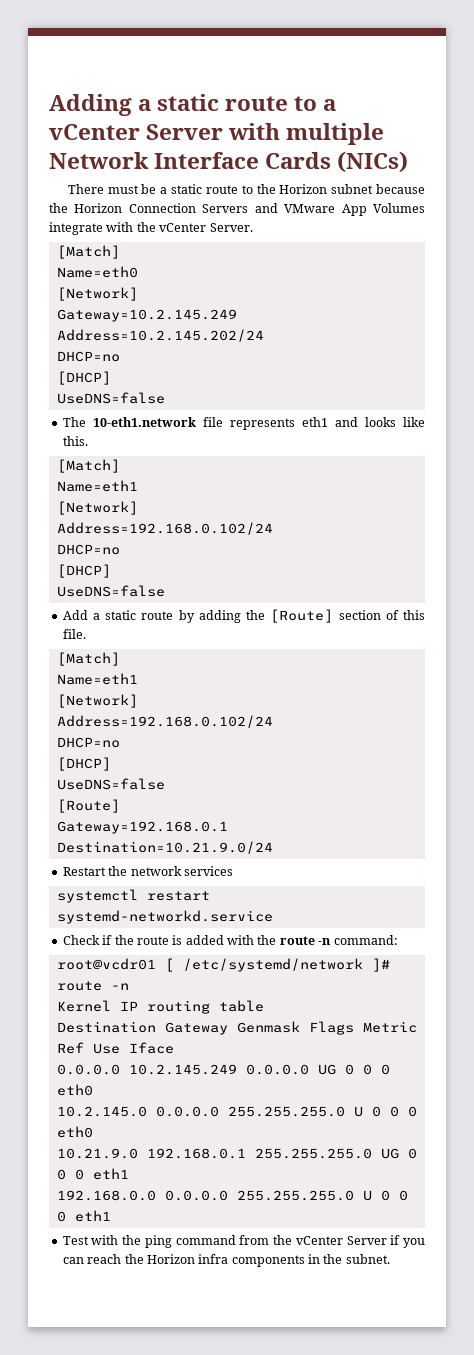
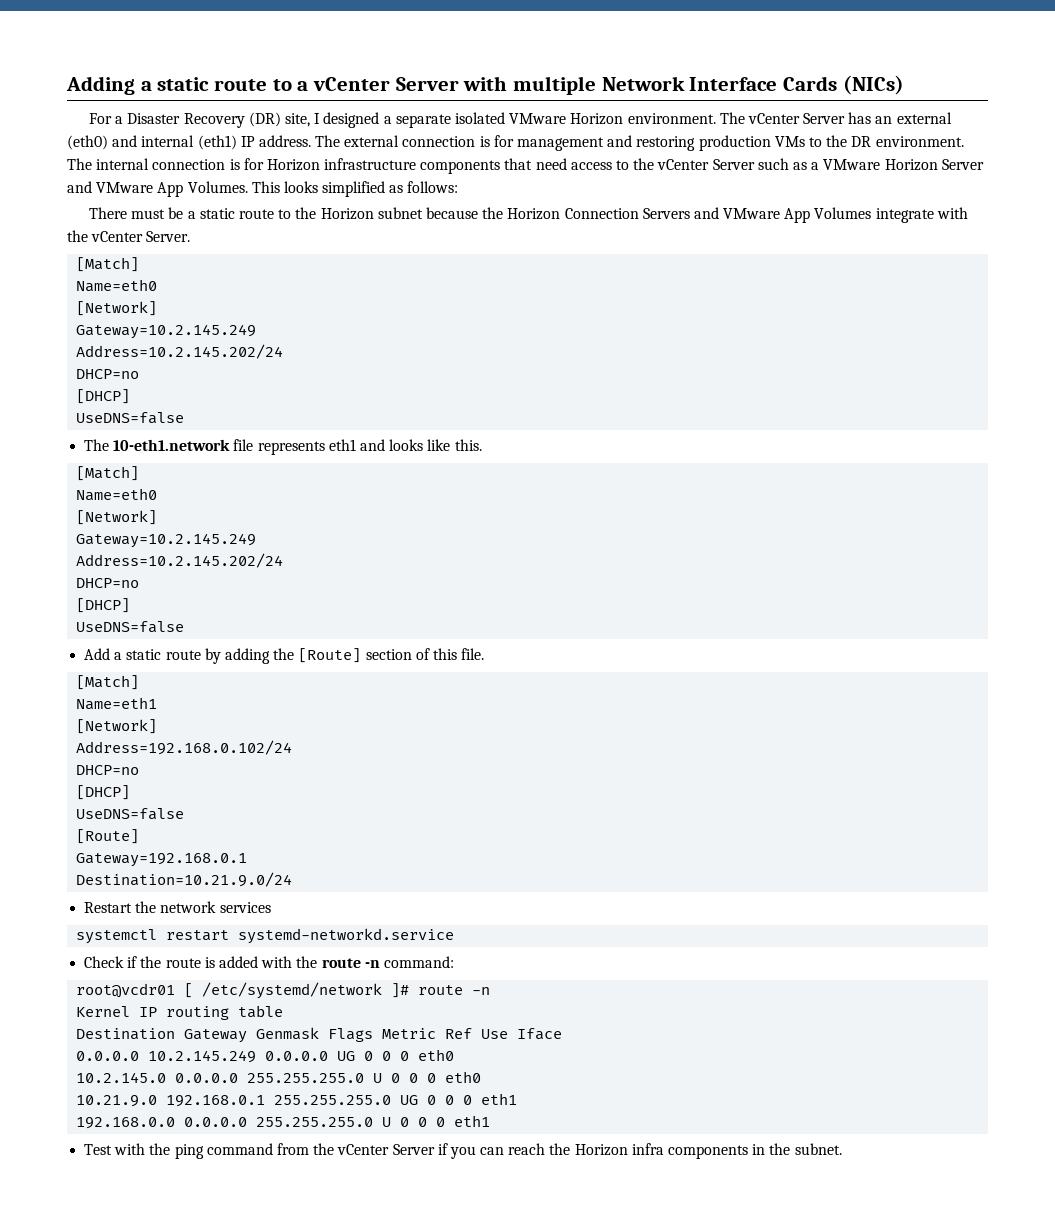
+ For a Disaster Recovery (DR) site, I designed a separate isolated VMware Horizon environment. The vCenter Server has an external (eth0) and internal (eth1) IP address. The external connection is for management and restoring production VMs to the DR environment. The internal connection is for Horizon infrastructure components that need access to the vCenter Server such as a VMware Horizon Server and VMware App Volumes. This looks simplified as follows:
  The 10-eth1.network file represents eth1 and looks like this.
  [Match]
- Name=eth1
+ Name=eth0
  [Network]
- Address=192.168.0.102/24
+ Gateway=10.2.145.249
+ Address=10.2.145.202/24

